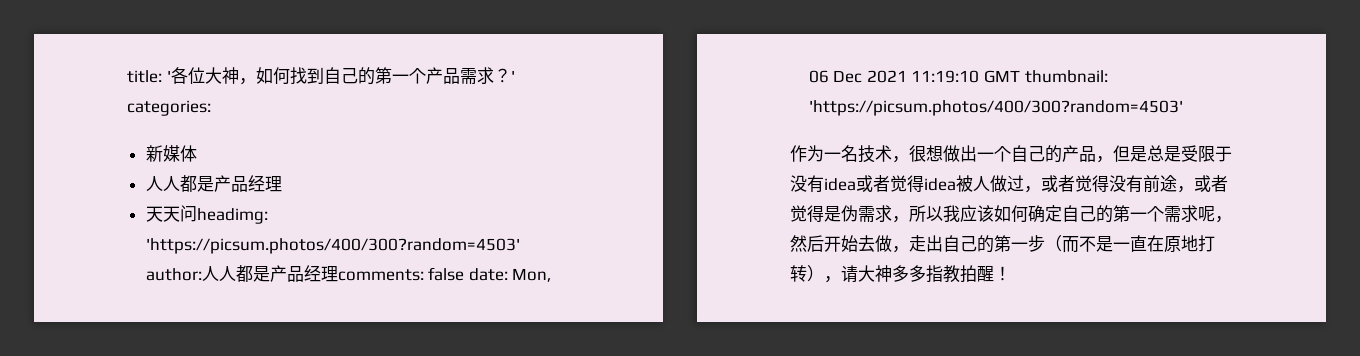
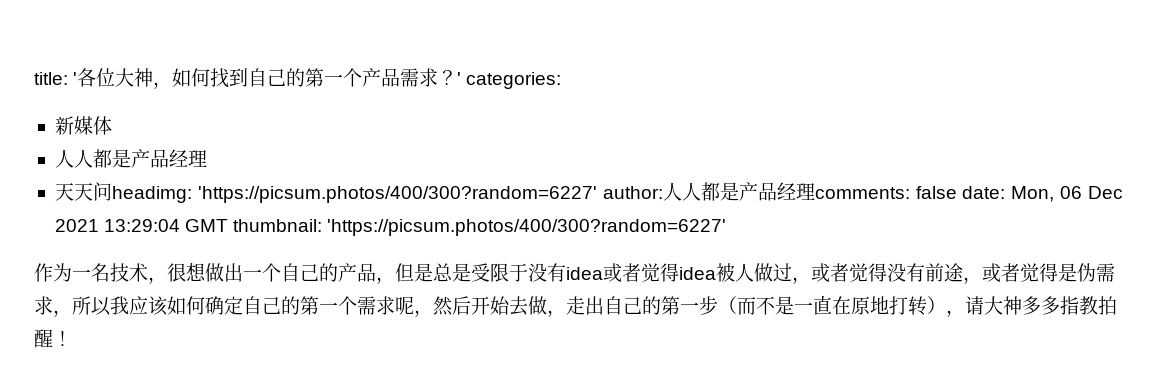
- 天天问headimg: 'https://picsum.photos/400/300?random=4503' author:人人都是产品经理comments: false date: Mon, 06 Dec 2021 11:19:10 GMT thumbnail: 'https://picsum.photos/400/300?random=4503'
+ 天天问headimg: 'https://picsum.photos/400/300?random=6227' author:人人都是产品经理comments: false date: Mon, 06 Dec 2021 13:29:04 GMT thumbnail: 'https://picsum.photos/400/300?random=6227'

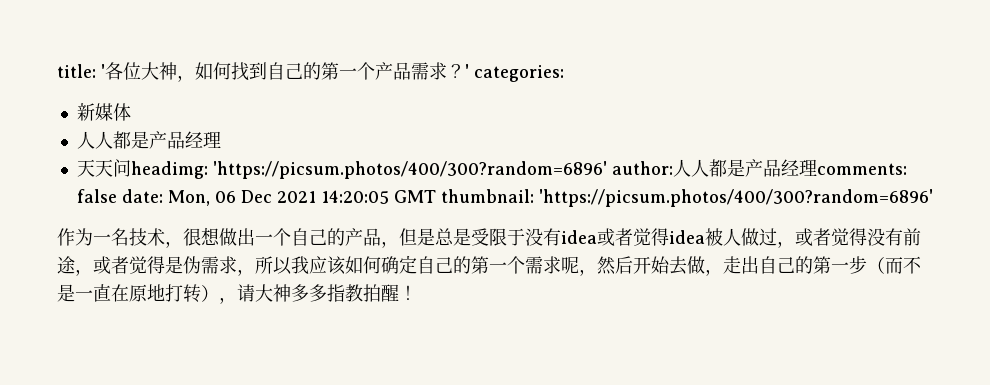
- 天天问headimg: 'https://picsum.photos/400/300?random=6227' author:人人都是产品经理comments: false date: Mon, 06 Dec 2021 13:29:04 GMT thumbnail: 'https://picsum.photos/400/300?random=6227'
+ 天天问headimg: 'https://picsum.photos/400/300?random=6896' author:人人都是产品经理comments: false date: Mon, 06 Dec 2021 14:20:05 GMT thumbnail: 'https://picsum.photos/400/300?random=6896'

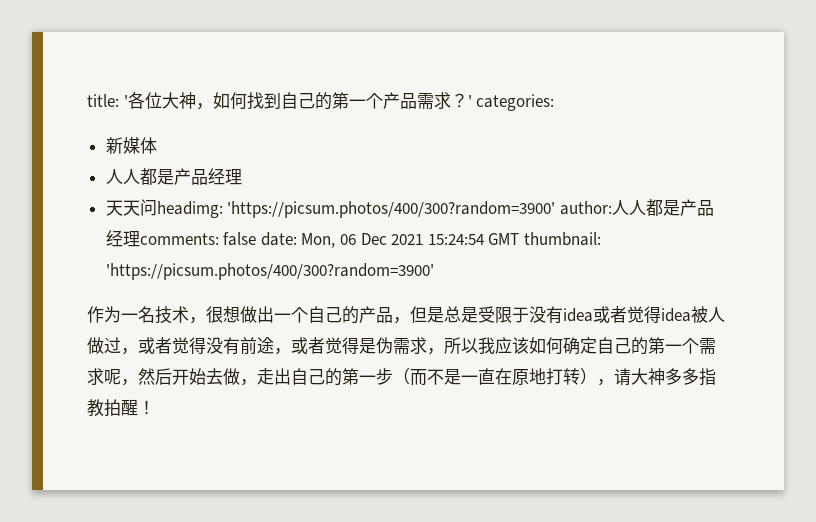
- 天天问headimg: 'https://picsum.photos/400/300?random=6896' author:人人都是产品经理comments: false date: Mon, 06 Dec 2021 14:20:05 GMT thumbnail: 'https://picsum.photos/400/300?random=6896'
+ 天天问headimg: 'https://picsum.photos/400/300?random=3900' author:人人都是产品经理comments: false date: Mon, 06 Dec 2021 15:24:54 GMT thumbnail: 'https://picsum.photos/400/300?random=3900'

